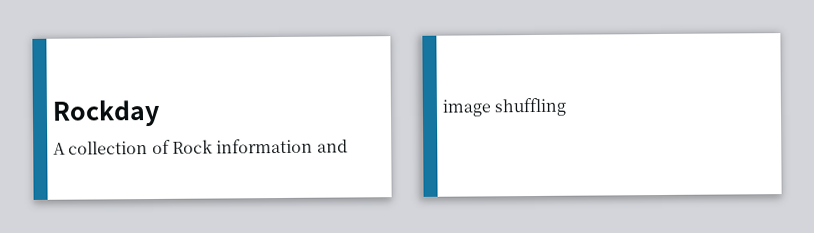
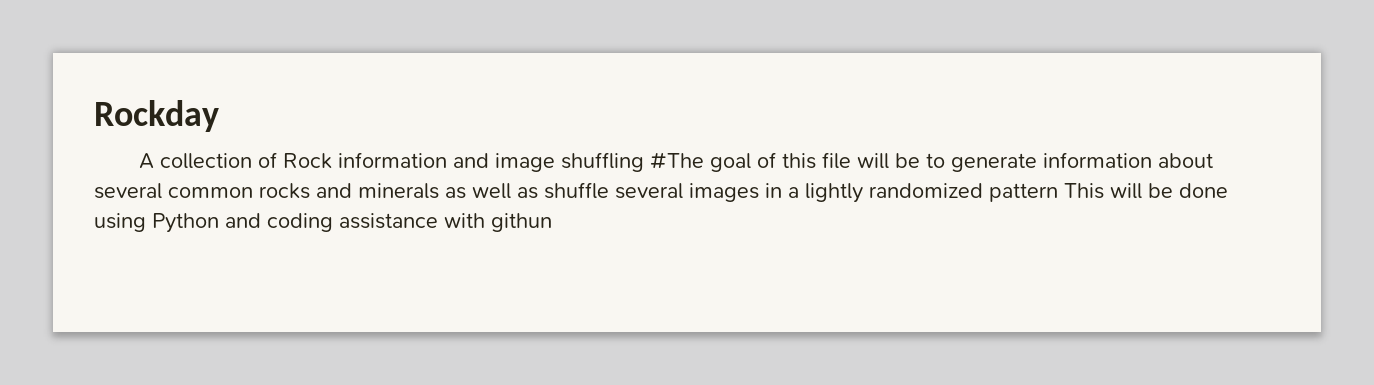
- A collection of Rock information and image shuffling
+ A collection of Rock information and image shuffling #The goal of this file will be to generate information about several common rocks and minerals as well as shuffle several images in a lightly randomized pattern This will be done using Python and coding assistance with githun

